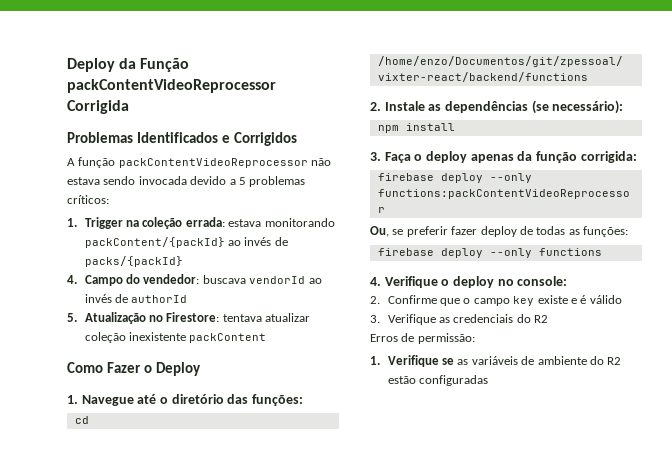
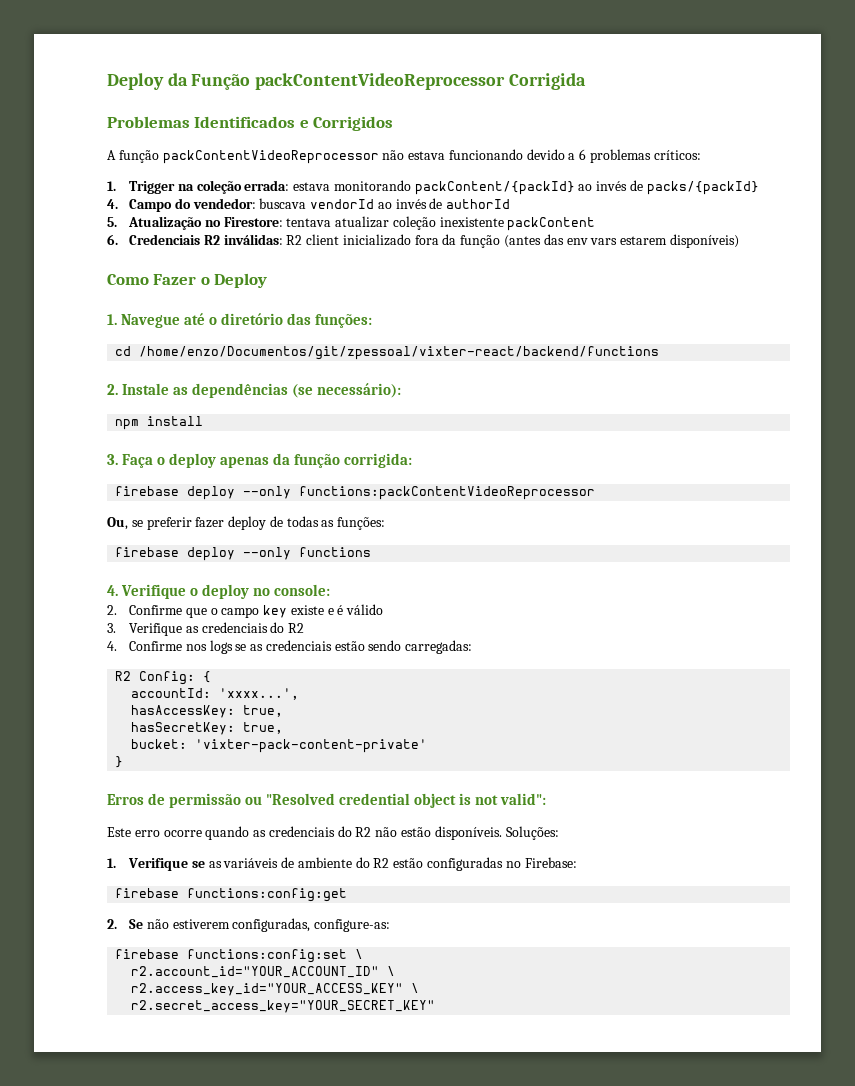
- A função packContentVideoReprocessor não estava sendo invocada devido a 5 problemas críticos:
+ A função packContentVideoReprocessor não estava funcionando devido a 6 problemas críticos:
+ 6. Credenciais R2 inválidas: R2 client inicializado fora da função (antes das env vars estarem disponíveis)
- Erros de permissão:
+ 4. Confirme nos logs se as credenciais estão sendo carregadas:
+ R2 Config: {
+ accountId: 'xxxx...',
+ hasAccessKey: true,
+ hasSecretKey: true,
+ bucket: 'vixter-pack-content-private'
+ }
+ Erros de permissão ou "Resolved credential object is not valid":
+ Este erro ocorre quando as credenciais do R2 não estão disponíveis. Soluções:
- 1. Verifique se as variáveis de ambiente do R2 estão configuradas
+ 1. Verifique se as variáveis de ambiente do R2 estão configuradas no Firebase:
+ firebase functions:config:get
+ 2. Se não estiverem configuradas, configure-as:
+ firebase functions:config:set \
+ r2.account_id="YOUR_ACCOUNT_ID" \
+ r2.access_key_id="YOUR_ACCESS_KEY" \
+ r2.secret_access_key="YOUR_SECRET_KEY"

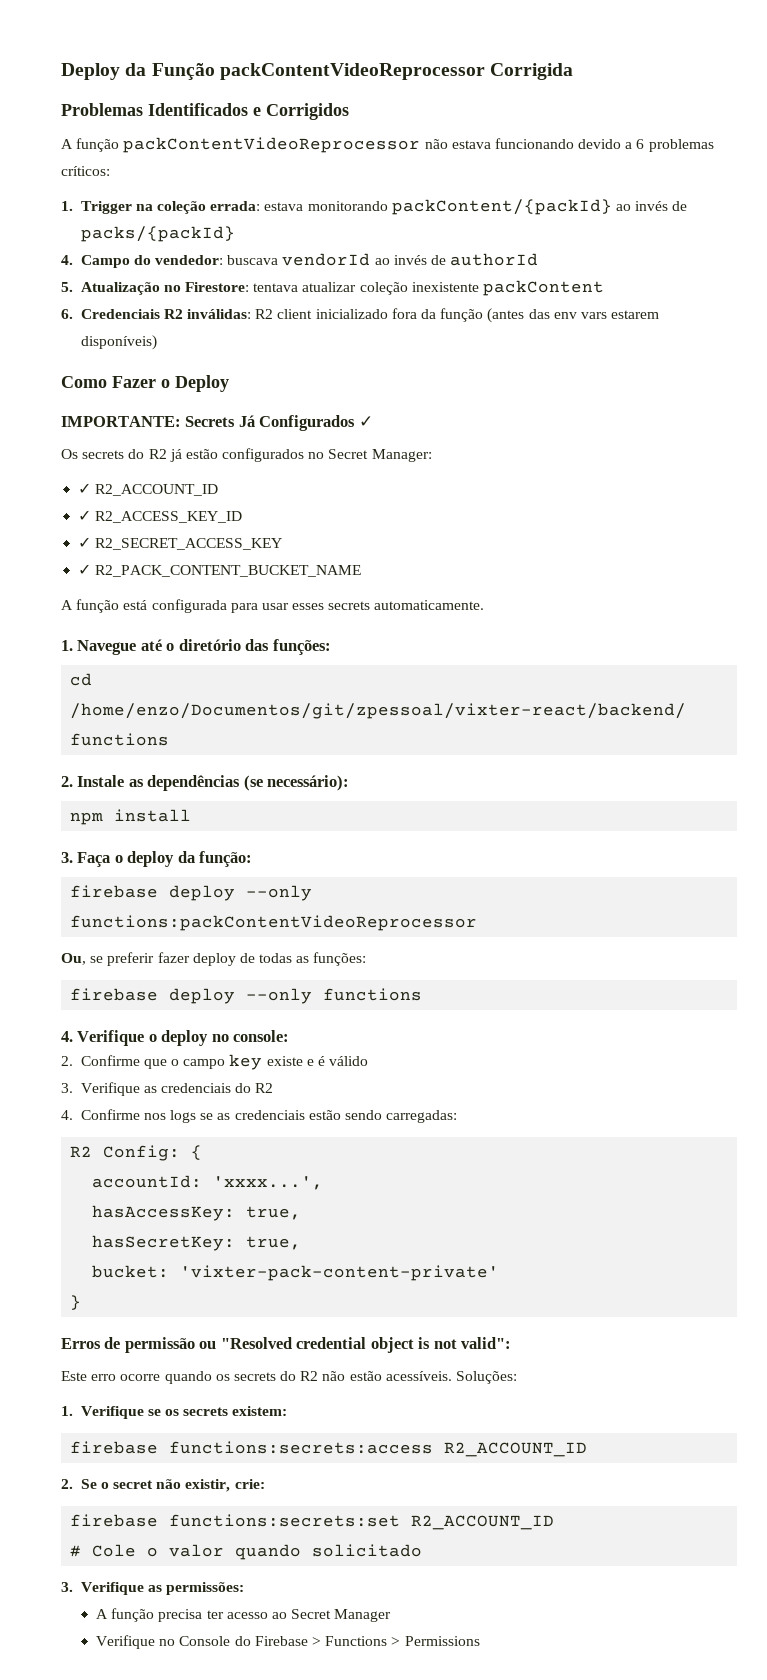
+ IMPORTANTE: Secrets Já Configurados ✓
+ Os secrets do R2 já estão configurados no Secret Manager:
+ ✓ R2_ACCOUNT_ID
+ ✓ R2_ACCESS_KEY_ID
+ ✓ R2_SECRET_ACCESS_KEY
+ ✓ R2_PACK_CONTENT_BUCKET_NAME
+ A função está configurada para usar esses secrets automaticamente.
- 3. Faça o deploy apenas da função corrigida:
+ 3. Faça o deploy da função:
- Este erro ocorre quando as credenciais do R2 não estão disponíveis.
+ Este erro ocorre quando os secrets do R2 não estão acessíveis.
- 1. Verifique se as variáveis de ambiente do R2 estão configuradas no Firebase:
- firebase functions:config:get
+ 1. Verifique se os secrets existem:
+ firebase functions:secrets:access R2_ACCOUNT_ID
- 2. Se não estiverem configuradas, configure-as:
- firebase functions:config:set \
- r2.account_id="YOUR_ACCOUNT_ID" \
- r2.access_key_id="YOUR_ACCESS_KEY" \
- r2.secret_access_key="YOUR_SECRET_KEY"
+ 2. Se o secret não existir, crie:
+ firebase functions:secrets:set R2_ACCOUNT_ID
+ # Cole o valor quando solicitado
+ 3. Verifique as permissões:
+ A função precisa ter acesso ao Secret Manager
+ Verifique no Console do Firebase > Functions > Permissions

